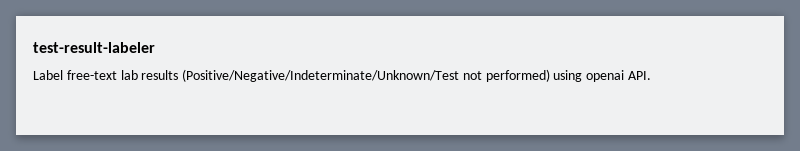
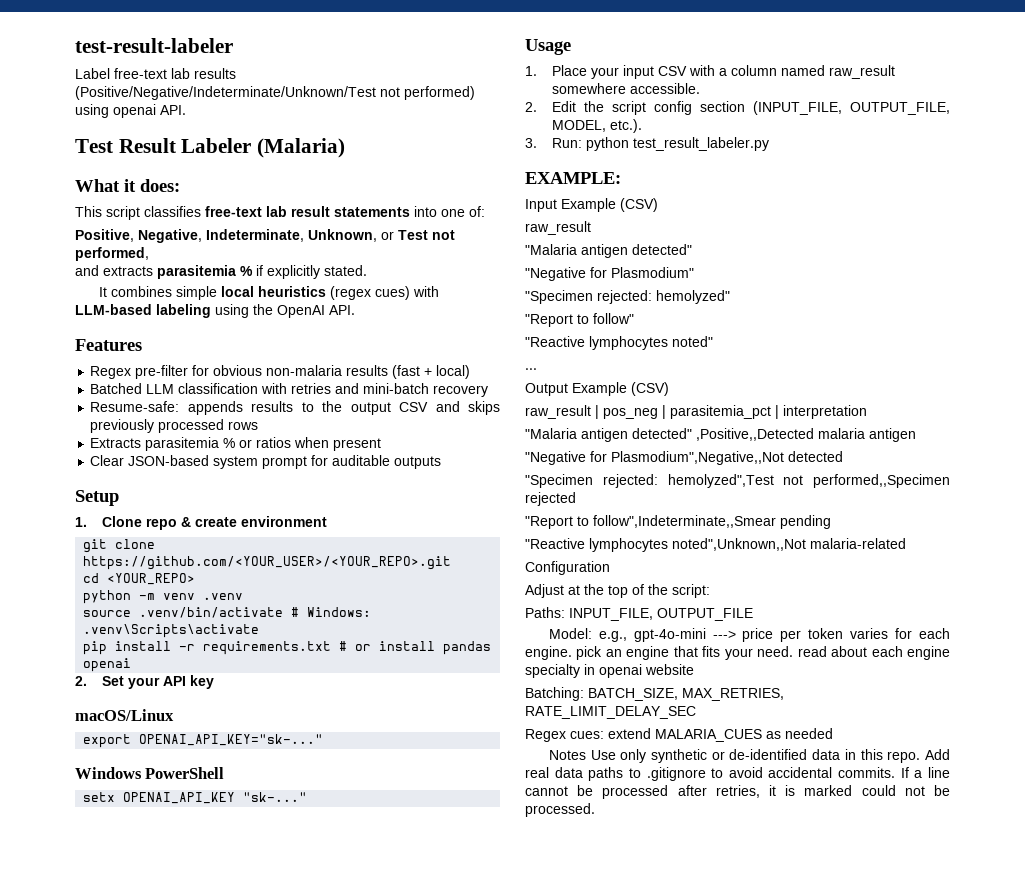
+ Test Result Labeler (Malaria)
+ What it does:
+ This script classifies free-text lab result statements into one of:
+ Positive, Negative, Indeterminate, Unknown, or Test not performed,
+ and extracts parasitemia % if explicitly stated.
+ It combines simple local heuristics (regex cues) with LLM-based labeling using the OpenAI API.
+ Features
+ Regex pre-filter for obvious non-malaria results (fast + local)
+ Batched LLM classification with retries and mini-batch recovery
+ Resume-safe: appends results to the output CSV and skips previously processed rows
+ Extracts parasitemia % or ratios when present
+ Clear JSON-based system prompt for auditable outputs
+ Setup
+ 1. Clone repo & create environment
+ git clone https://github.com/<YOUR_USER>/<YOUR_REPO>.git
+ cd <YOUR_REPO>
+ python -m venv .venv
+ source .venv/bin/activate # Windows: .venv\Scripts\activate
+ pip install -r requirements.txt # or install pandas openai
+ 2. Set your API key
+ macOS/Linux
+ export OPENAI_API_KEY="sk-..."
+ Windows PowerShell
+ setx OPENAI_API_KEY "sk-..."
+ Usage
+ 1. Place your input CSV with a column named raw_result somewhere accessible.
+ 2. Edit the script config section (INPUT_FILE, OUTPUT_FILE, MODEL, etc.).
+ 3. Run: python test_result_labeler.py
+ EXAMPLE:
+ Input Example (CSV)
+ raw_result
+ "Malaria antigen detected"
+ "Negative for Plasmodium"
+ "Specimen rejected: hemolyzed"
+ "Report to follow"
+ "Reactive lymphocytes noted"
+ ...
+ Output Example (CSV)
+ raw_result | pos_neg | parasitemia_pct | interpretation
+ "Malaria antigen detected" ,Positive,,Detected malaria antigen
+ "Negative for Plasmodium",Negative,,Not detected
+ "Specimen rejected: hemolyzed",Test not performed,,Specimen rejected
+ "Report to follow",Indeterminate,,Smear pending
+ "Reactive lymphocytes noted",Unknown,,Not malaria-related
+ Configuration
+ Adjust at the top of the script:
+ Paths: INPUT_FILE, OUTPUT_FILE
+ Model: e.g., gpt-4o-mini ---> price per token varies for each engine. pick an engine that fits your need. read about each engine specialty in openai website
+ Batching: BATCH_SIZE, MAX_RETRIES, RATE_LIMIT_DELAY_SEC
+ Regex cues: extend MALARIA_CUES as needed
+ Notes Use only synthetic or de-identified data in this repo. Add real data paths to .gitignore to avoid accidental commits. If a line cannot be processed after retries, it is marked could not be processed.

